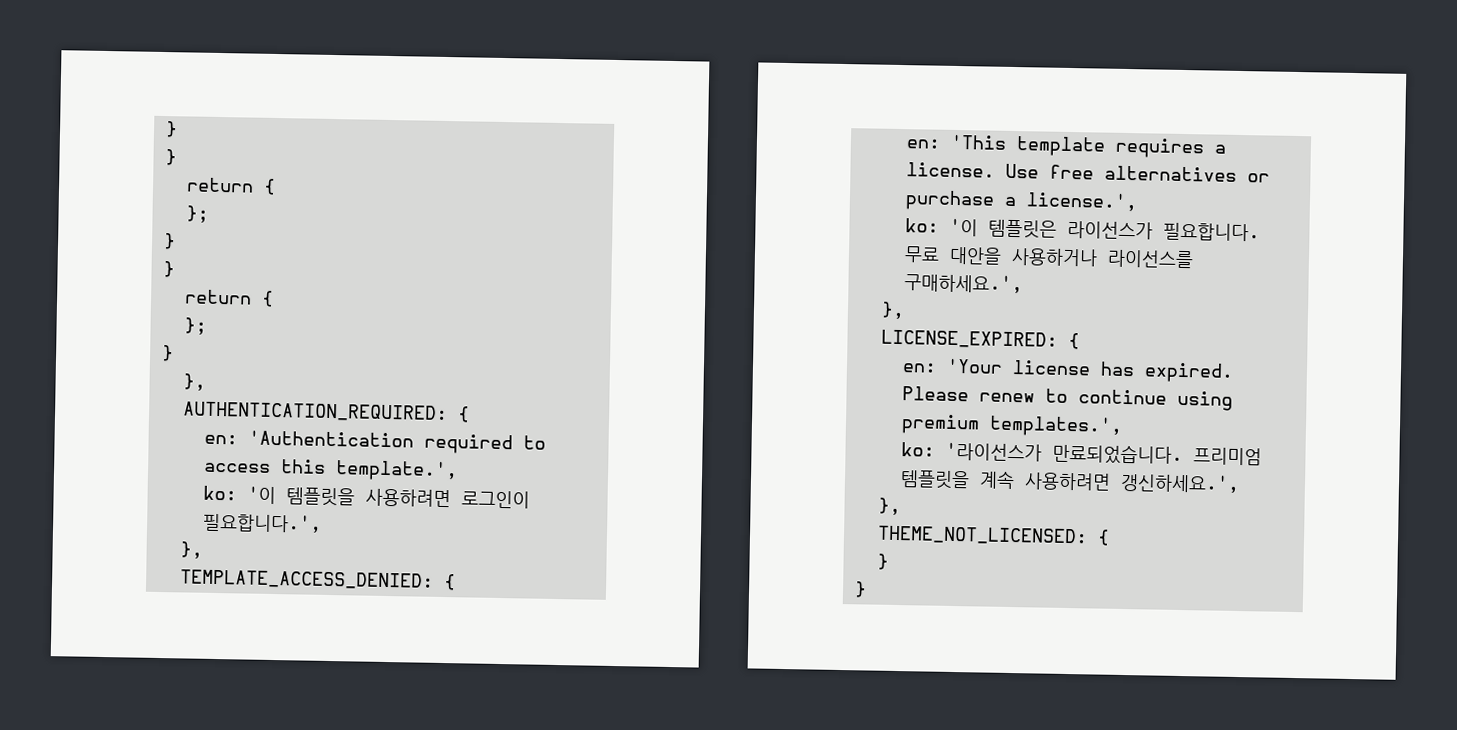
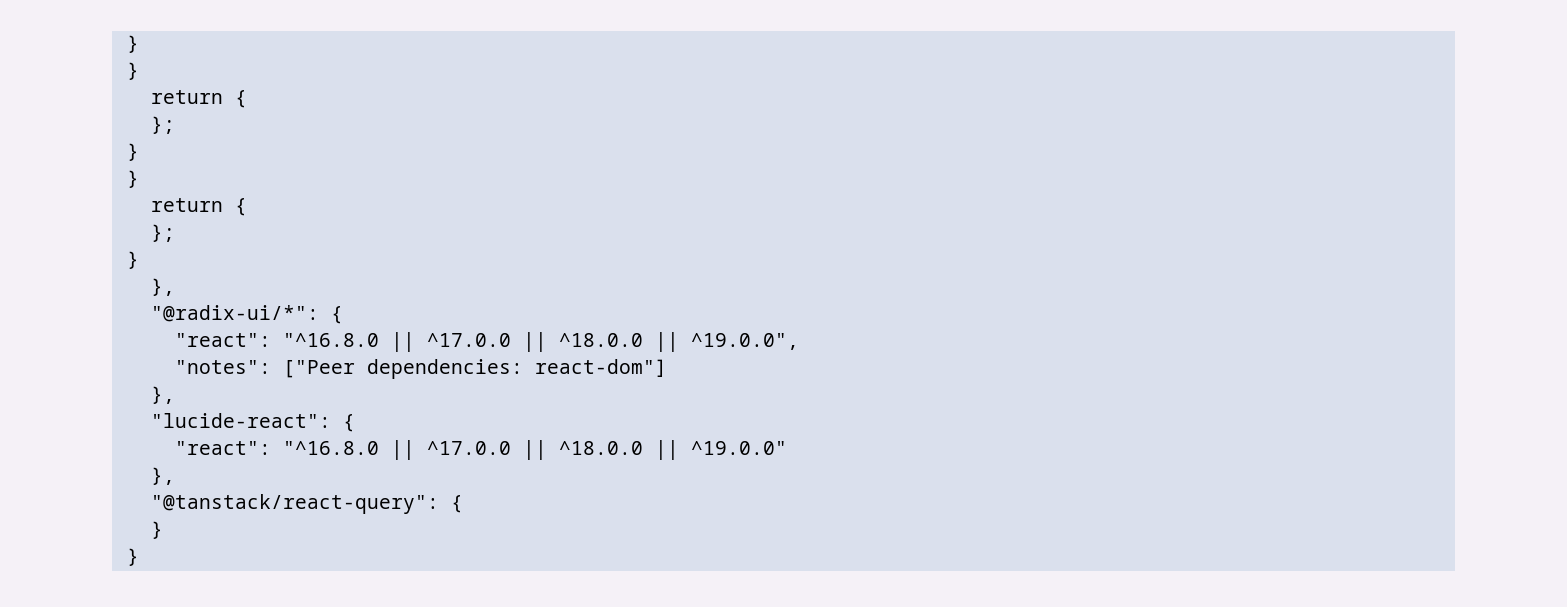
- AUTHENTICATION_REQUIRED: {
- en: 'Authentication required to access this template.',
- ko: '이 템플릿을 사용하려면 로그인이 필요합니다.',
+ "@radix-ui/*": {
+ "react": "^16.8.0 || ^17.0.0 || ^18.0.0 || ^19.0.0",
+ "notes": ["Peer dependencies: react-dom"]
  },
- TEMPLATE_ACCESS_DENIED: {
- en: 'This template requires a license. Use free alternatives or purchase a license.',
- ko: '이 템플릿은 라이선스가 필요합니다. 무료 대안을 사용하거나 라이선스를 구매하세요.',
+ "lucide-react": {
+ "react": "^16.8.0 || ^17.0.0 || ^18.0.0 || ^19.0.0"
  },
- LICENSE_EXPIRED: {
- en: 'Your license has expired. Please renew to continue using premium templates.',
- ko: '라이선스가 만료되었습니다. 프리미엄 템플릿을 계속 사용하려면 갱신하세요.',
- },
- THEME_NOT_LICENSED: {
+ "@tanstack/react-query": {

